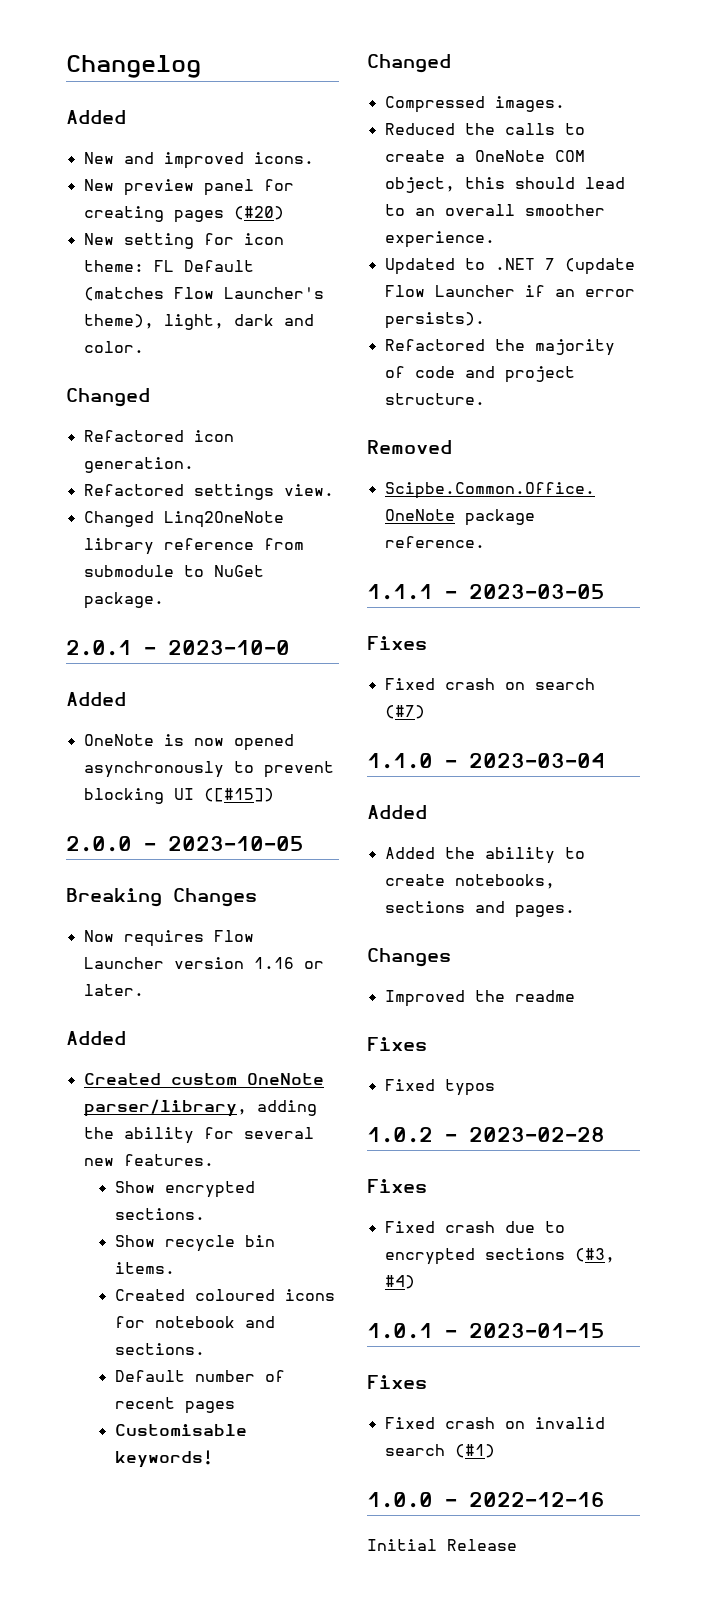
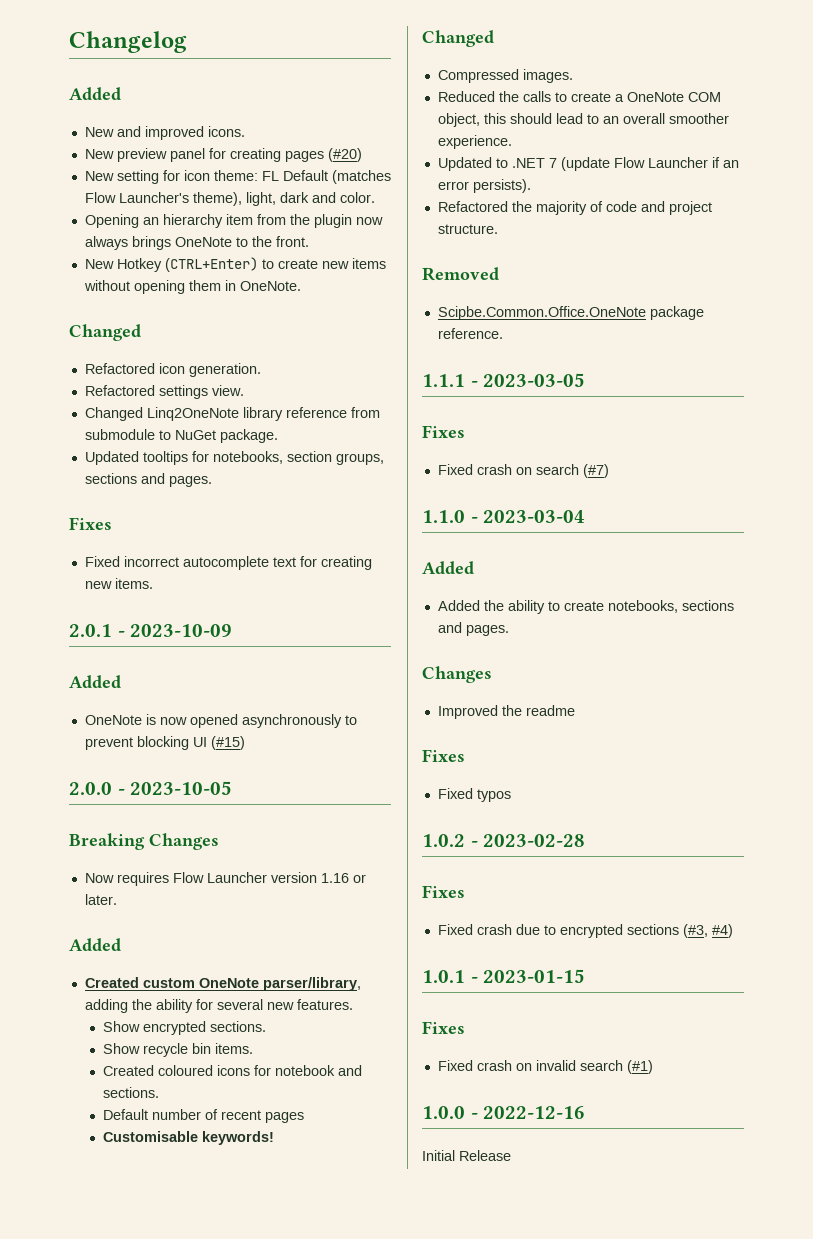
+ Opening an hierarchy item from the plugin now always brings OneNote to the front.
+ New Hotkey (CTRL+Enter) to create new items without opening them in OneNote.
+ Updated tooltips for notebooks, section groups, sections and pages.
+ Fixes
+ Fixed incorrect autocomplete text for creating new items.
- 2.0.1 - 2023-10-0
+ 2.0.1 - 2023-10-09
- OneNote is now opened asynchronously to prevent blocking UI ([#15])
+ OneNote is now opened asynchronously to prevent blocking UI (#15)

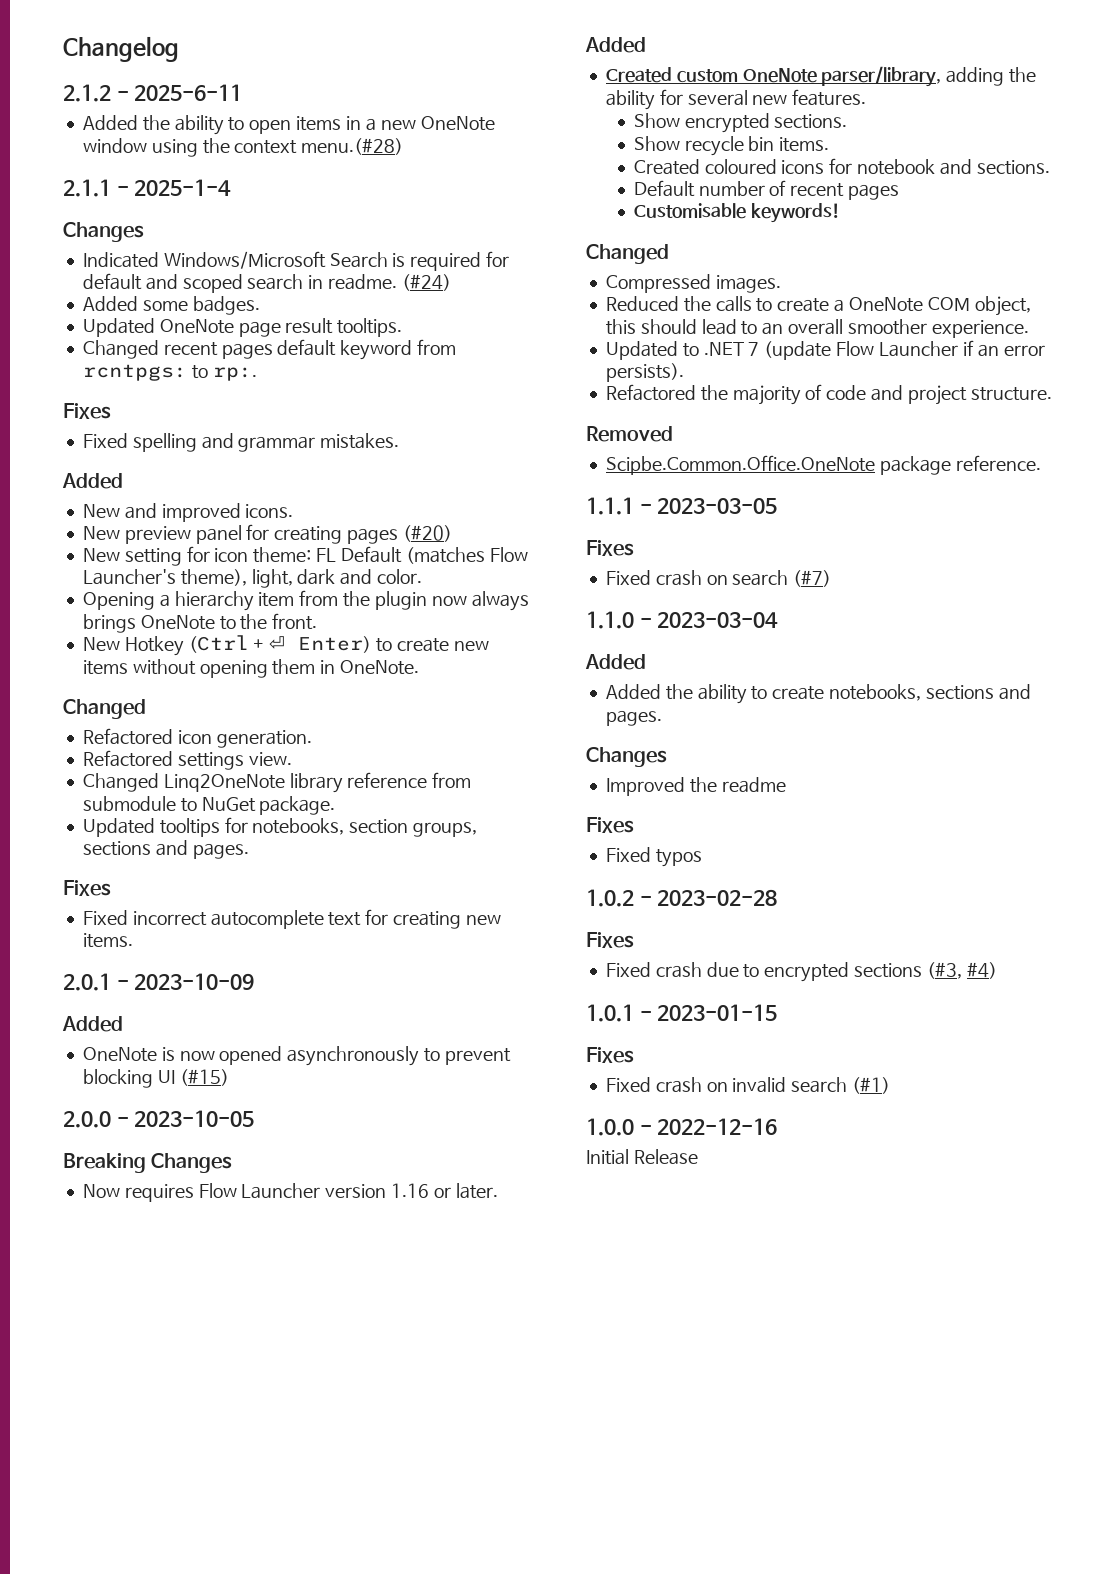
+ 2.1.2 - 2025-6-11
+ Added the ability to open items in a new OneNote window using the context menu.(#28)
+ 2.1.1 - 2025-1-4
+ Changes
+ Indicated Windows/Microsoft Search is required for default and scoped search in readme. (#24)
+ Added some badges.
+ Updated OneNote page result tooltips.
+ Changed recent pages default keyword from rcntpgs: to rp:.
+ Fixes
+ Fixed spelling and grammar mistakes.
- Opening an hierarchy item from the plugin now always brings OneNote to the front.
+ Opening a hierarchy item from the plugin now always brings OneNote to the front.
- New Hotkey (CTRL+Enter) to create new items without opening them in OneNote.
+ New Hotkey (Ctrl + ⏎ Enter) to create new items without opening them in OneNote.

